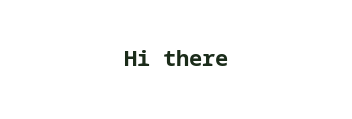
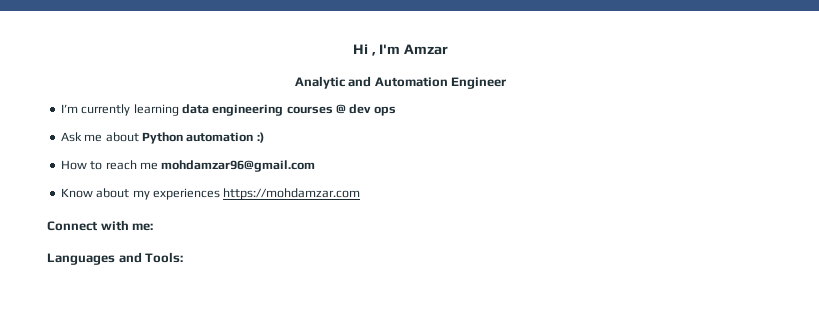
- Hi there
+ Hi , I'm Amzar
+ Analytic and Automation Engineer
+ I’m currently learning data engineering courses @ dev ops
+ Ask me about Python automation :)
+ How to reach me mohdamzar96@gmail.com
+ Know about my experiences https://mohdamzar.com
+ Connect with me:
+ Languages and Tools:

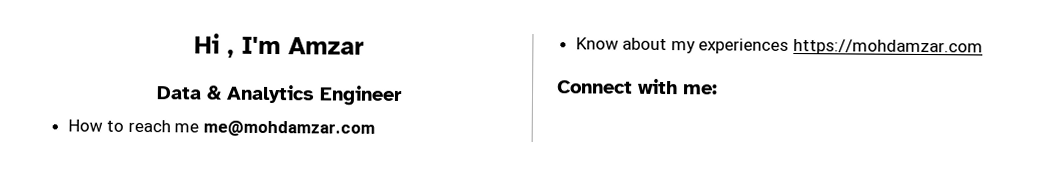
- Analytic and Automation Engineer
- I’m currently learning data engineering courses @ dev ops
- Ask me about Python automation :)
+ Data & Analytics Engineer
- How to reach me mohdamzar96@gmail.com
+ How to reach me me@mohdamzar.com
- Languages and Tools:

